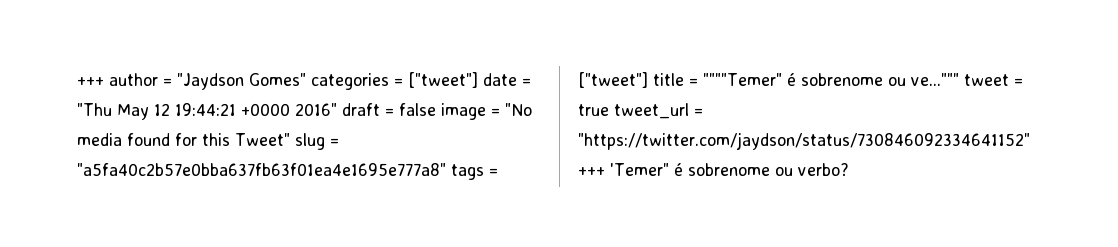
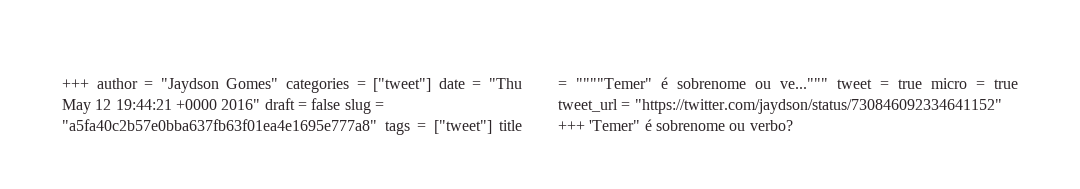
- +++ author = "Jaydson Gomes" categories = ["tweet"] date = "Thu May 12 19:44:21 +0000 2016" draft = false image = "No media found for this Tweet" slug = "a5fa40c2b57e0bba637fb63f01ea4e1695e777a8" tags = ["tweet"] title = """"Temer" é sobrenome ou ve...""" tweet = true tweet_url = "https://twitter.com/jaydson/status/730846092334641152" +++ 'Temer" é sobrenome ou verbo?
+ +++ author = "Jaydson Gomes" categories = ["tweet"] date = "Thu May 12 19:44:21 +0000 2016" draft = false slug = "a5fa40c2b57e0bba637fb63f01ea4e1695e777a8" tags = ["tweet"] title = """"Temer" é sobrenome ou ve...""" tweet = true micro = true tweet_url = "https://twitter.com/jaydson/status/730846092334641152" +++ 'Temer" é sobrenome ou verbo?

